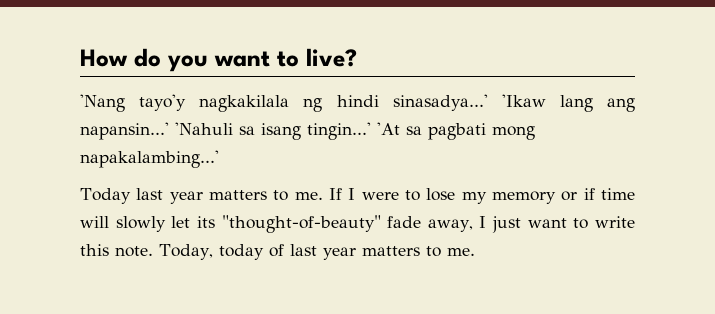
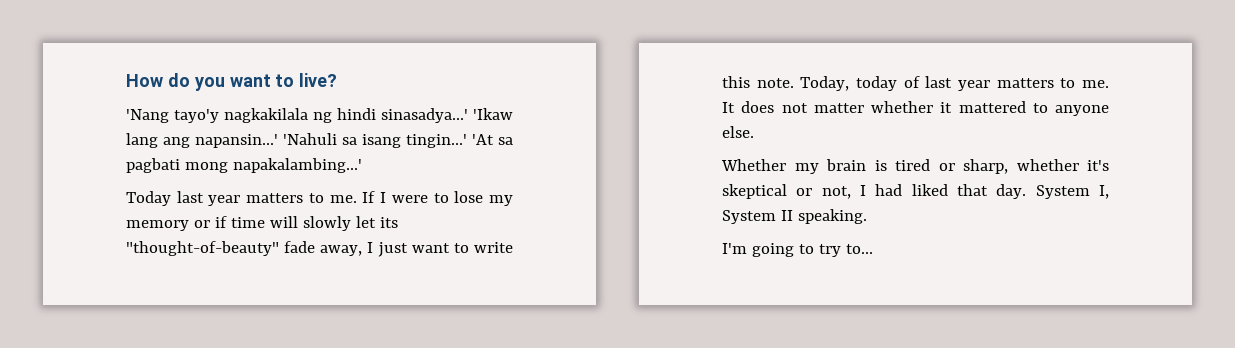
+ It does not matter whether it mattered to anyone else.
+ Whether my brain is tired or sharp, whether it's skeptical or not, I had liked that day. System I, System II speaking.
+ I'm going to try to...

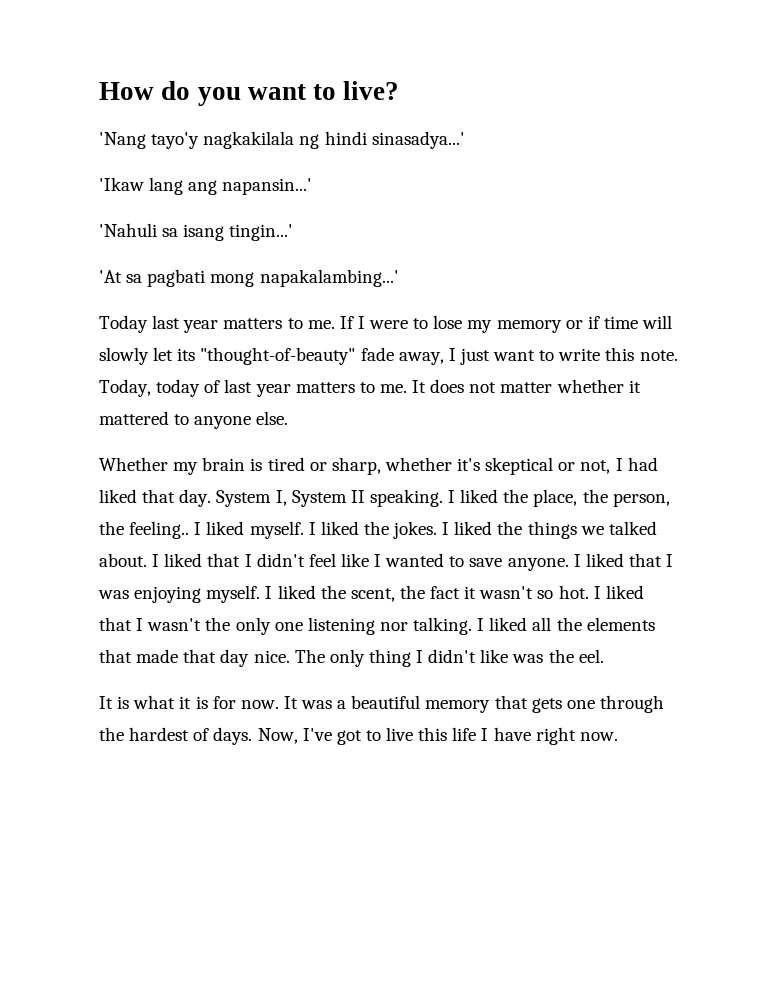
- 'Nang tayo'y nagkakilala ng hindi sinasadya...' 'Ikaw lang ang napansin...' 'Nahuli sa isang tingin...' 'At sa pagbati mong napakalambing...'
+ 'Nang tayo'y nagkakilala ng hindi sinasadya...'
+ 'Ikaw lang ang napansin...'
+ 'Nahuli sa isang tingin...'
+ 'At sa pagbati mong napakalambing...'
- System I, System II speaking.
- I'm going to try to...
+ System I, System II speaking. I liked the place, the person, the feeling.. I liked myself. I liked the jokes. I liked the things we talked about. I liked that I didn't feel like I wanted to save anyone. I liked that I was enjoying myself. I liked the scent, the fact it wasn't so hot. I liked that I wasn't the only one listening nor talking. I liked all the elements that made that day nice. The only thing I didn't like was the eel.
+ It is what it is for now. It was a beautiful memory that gets one through the hardest of days. Now, I've got to live this life I have right now.

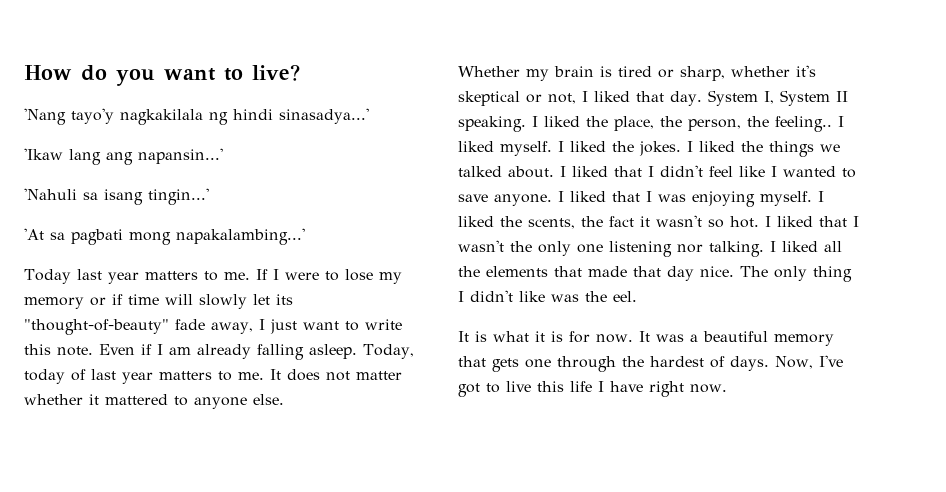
+ Even if I am already falling asleep.
- Whether my brain is tired or sharp, whether it's skeptical or not, I had liked that day.
+ Whether my brain is tired or sharp, whether it's skeptical or not, I liked that day.
- I liked the scent, the fact it wasn't so hot.
+ I liked the scents, the fact it wasn't so hot.

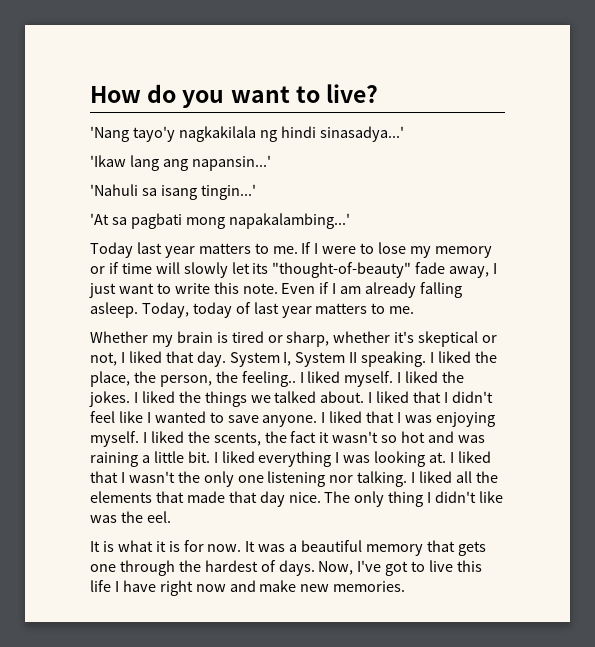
- It does not matter whether it mattered to anyone else.
- I liked the scents, the fact it wasn't so hot.
+ I liked the scents, the fact it wasn't so hot and was raining a little bit. I liked everything I was looking at.
- Now, I've got to live this life I have right now.
+ Now, I've got to live this life I have right now and make new memories.

